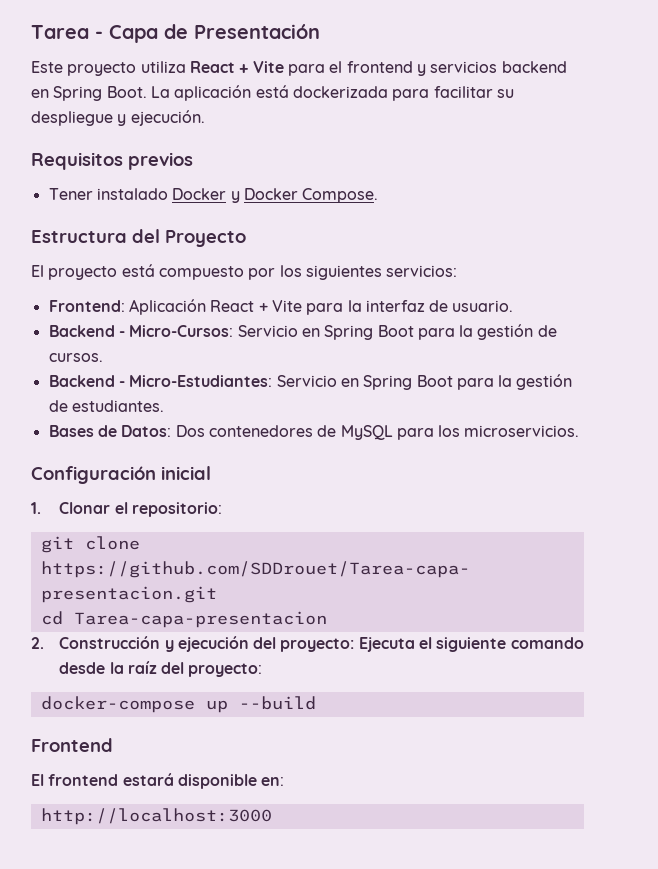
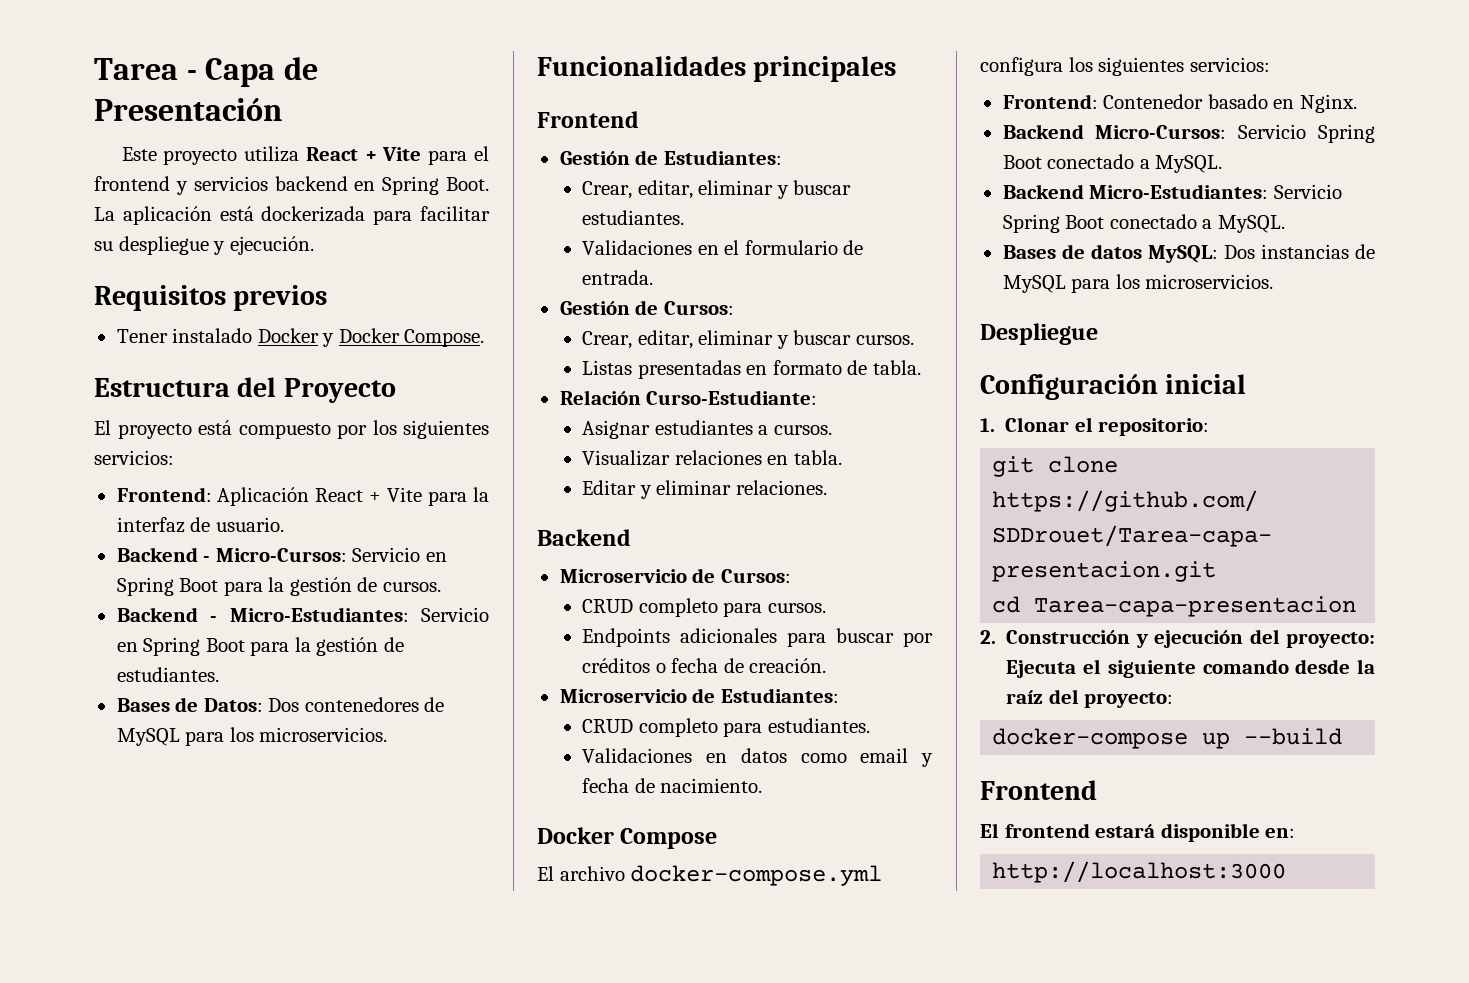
+ Funcionalidades principales
+ Frontend
+ Gestión de Estudiantes:
+ Crear, editar, eliminar y buscar estudiantes.
+ Validaciones en el formulario de entrada.
+ Gestión de Cursos:
+ Crear, editar, eliminar y buscar cursos.
+ Listas presentadas en formato de tabla.
+ Relación Curso-Estudiante:
+ Asignar estudiantes a cursos.
+ Visualizar relaciones en tabla.
+ Editar y eliminar relaciones.
+ Backend
+ Microservicio de Cursos:
+ CRUD completo para cursos.
+ Endpoints adicionales para buscar por créditos o fecha de creación.
+ Microservicio de Estudiantes:
+ CRUD completo para estudiantes.
+ Validaciones en datos como email y fecha de nacimiento.
+ Docker Compose
+ El archivo docker-compose.yml configura los siguientes servicios:
+ Frontend: Contenedor basado en Nginx.
+ Backend Micro-Cursos: Servicio Spring Boot conectado a MySQL.
+ Backend Micro-Estudiantes: Servicio Spring Boot conectado a MySQL.
+ Bases de datos MySQL: Dos instancias de MySQL para los microservicios.
+ Despliegue

